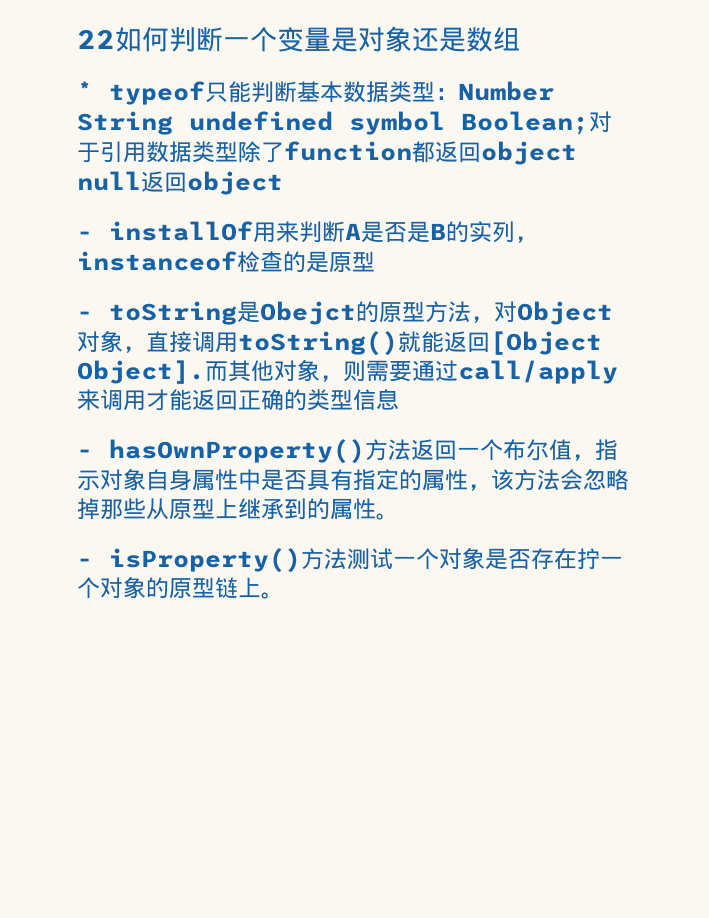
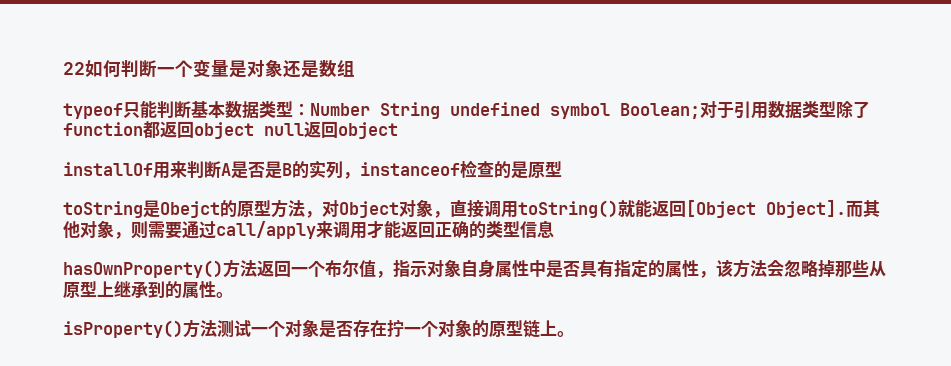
- * typeof只能判断基本数据类型：Number String undefined symbol Boolean;对于引用数据类型除了function都返回object null返回object
+ typeof只能判断基本数据类型：Number String undefined symbol Boolean;对于引用数据类型除了function都返回object null返回object
- - installOf用来判断A是否是B的实列，instanceof检查的是原型
+ installOf用来判断A是否是B的实列，instanceof检查的是原型
- - toString是Obejct的原型方法，对Object对象，直接调用toString()就能返回[Object Object].
+ toString是Obejct的原型方法，对Object对象，直接调用toString()就能返回[Object Object].
- - hasOwnProperty()方法返回一个布尔值，指示对象自身属性中是否具有指定的属性，该方法会忽略掉那些从原型上继承到的属性。
+ hasOwnProperty()方法返回一个布尔值，指示对象自身属性中是否具有指定的属性，该方法会忽略掉那些从原型上继承到的属性。
- - isProperty()方法测试一个对象是否存在拧一个对象的原型链上。
+ isProperty()方法测试一个对象是否存在拧一个对象的原型链上。

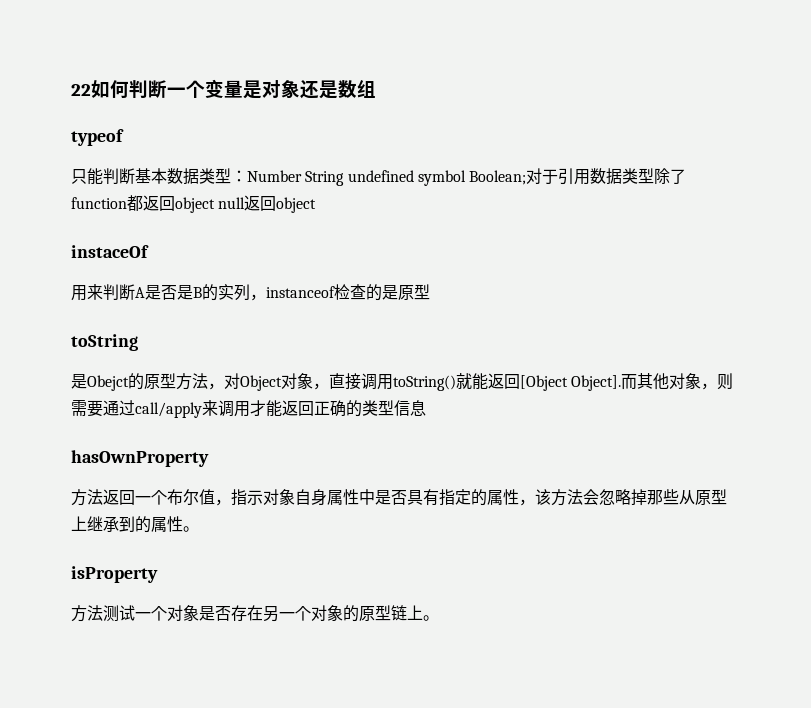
- typeof只能判断基本数据类型：Number String undefined symbol Boolean;对于引用数据类型除了function都返回object null返回object
+ typeof
+ 只能判断基本数据类型：Number String undefined symbol Boolean;对于引用数据类型除了function都返回object null返回object
- installOf用来判断A是否是B的实列，instanceof检查的是原型
+ instaceOf
+ 用来判断A是否是B的实列，instanceof检查的是原型
- toString是Obejct的原型方法，对Object对象，直接调用toString()就能返回[Object Object].
+ toString
+ 是Obejct的原型方法，对Object对象，直接调用toString()就能返回[Object Object].
- hasOwnProperty()方法返回一个布尔值，指示对象自身属性中是否具有指定的属性，该方法会忽略掉那些从原型上继承到的属性。
+ hasOwnProperty
+ 方法返回一个布尔值，指示对象自身属性中是否具有指定的属性，该方法会忽略掉那些从原型上继承到的属性。
- isProperty()方法测试一个对象是否存在拧一个对象的原型链上。
+ isProperty
+ 方法测试一个对象是否存在另一个对象的原型链上。

